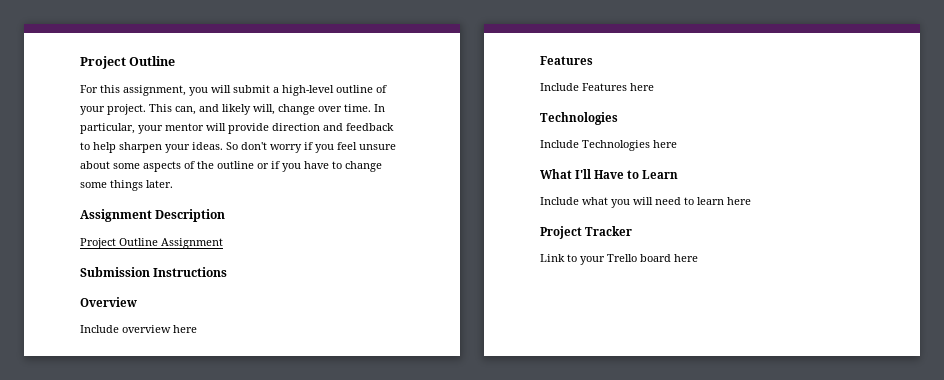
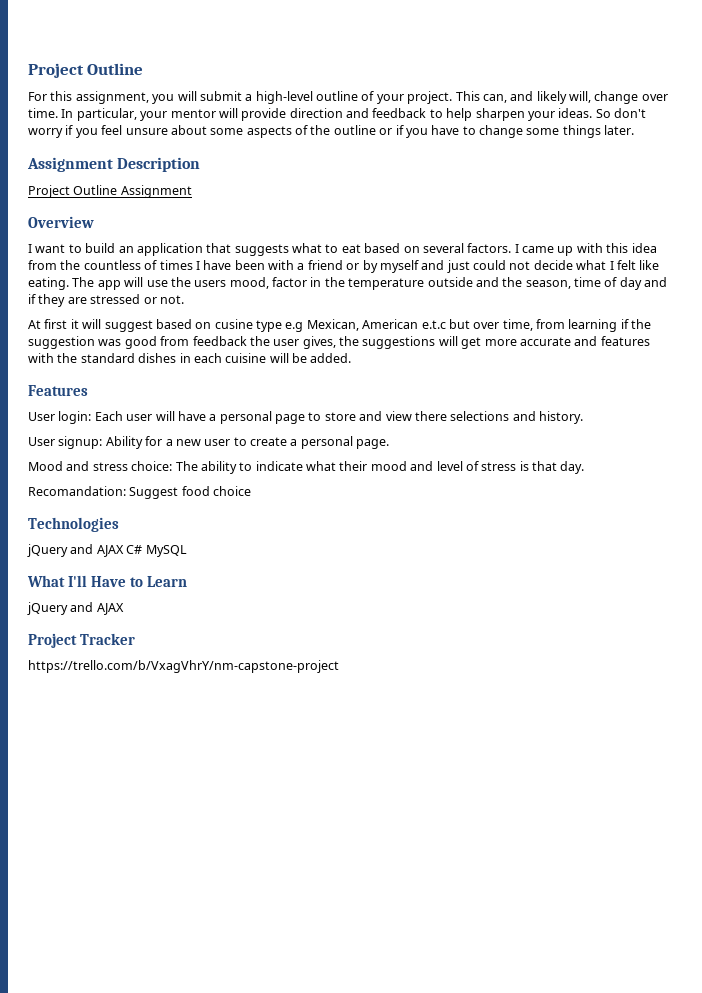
- Submission Instructions
- Include overview here
+ I want to build an application that suggests what to eat based on several factors. I came up with this idea from the countless of times I have been with a friend or by myself and just could not decide what I felt like eating. The app will use the users mood, factor in the temperature outside and the season, time of day and if they are stressed or not.
+ At first it will suggest based on cusine type e.g Mexican, American e.t.c but over time, from learning if the suggestion was good from feedback the user gives, the suggestions will get more accurate and features with the standard dishes in each cuisine will be added.
  Features
- Include Features here
+ User login: Each user will have a personal page to store and view there selections and history.
+ User signup: Ability for a new user to create a personal page.
+ Mood and stress choice: The ability to indicate what their mood and level of stress is that day.
+ Recomandation: Suggest food choice
  Technologies
- Include Technologies here
+ jQuery and AJAX C# MySQL
  What I'll Have to Learn
- Include what you will need to learn here
+ jQuery and AJAX
  Project Tracker
- Link to your Trello board here
+ https://trello.com/b/VxagVhrY/nm-capstone-project

